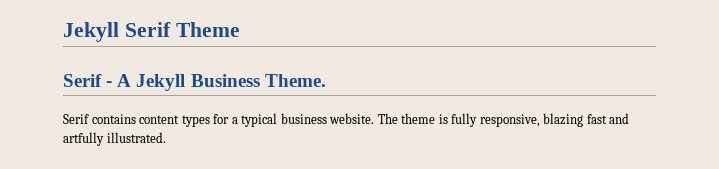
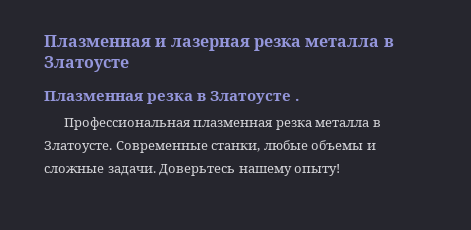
- Jekyll Serif Theme
- Serif - A Jekyll Business Theme.
- Serif contains content types for a typical business website. The theme is fully responsive, blazing fast and artfully illustrated.
+ Плазменная и лазерная резка металла в Златоусте
+ Плазменная резка в Златоусте .
+ Профессиональная плазменная резка металла в Златоусте. Современные станки, любые объемы и сложные задачи. Доверьтесь нашему опыту!

